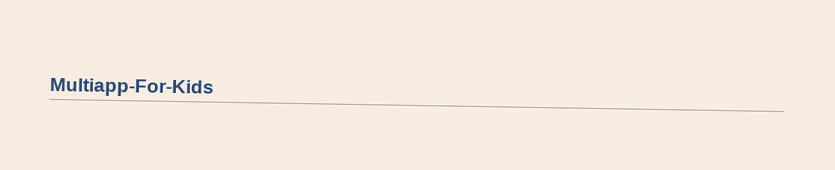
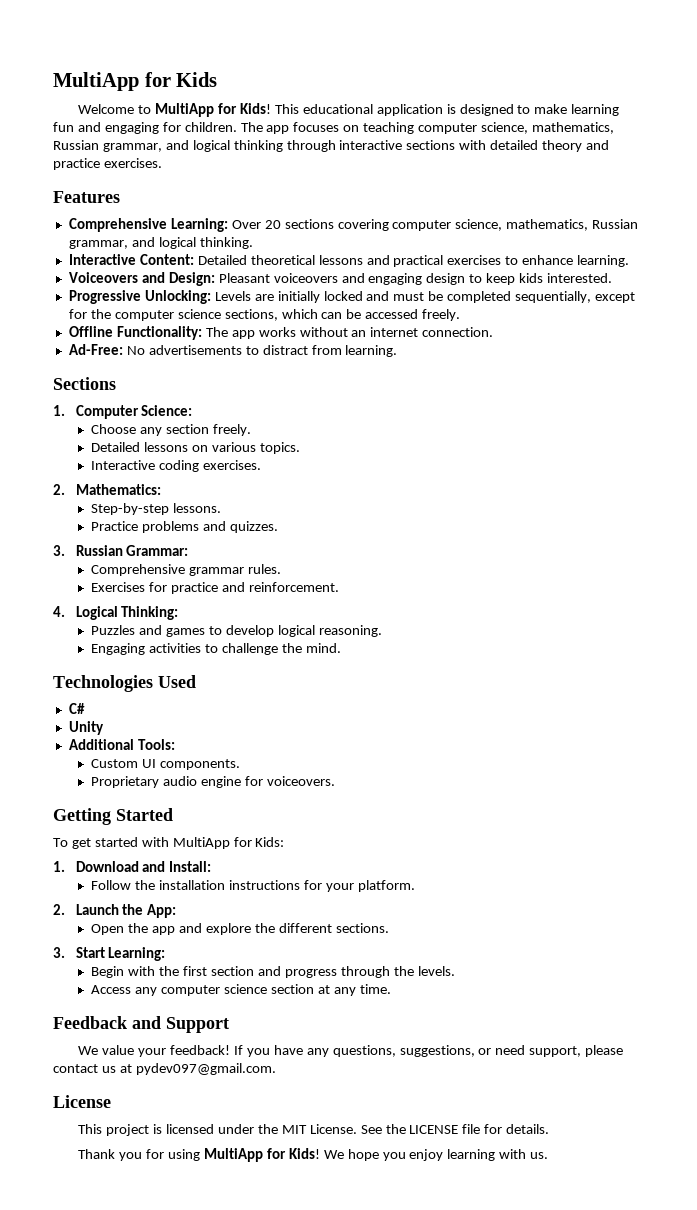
- Multiapp-For-Kids
+ MultiApp for Kids
+ Welcome to MultiApp for Kids! This educational application is designed to make learning fun and engaging for children. The app focuses on teaching computer science, mathematics, Russian grammar, and logical thinking through interactive sections with detailed theory and practice exercises.
+ Features
+ Comprehensive Learning: Over 20 sections covering computer science, mathematics, Russian grammar, and logical thinking.
+ Interactive Content: Detailed theoretical lessons and practical exercises to enhance learning.
+ Voiceovers and Design: Pleasant voiceovers and engaging design to keep kids interested.
+ Progressive Unlocking: Levels are initially locked and must be completed sequentially, except for the computer science sections, which can be accessed freely.
+ Offline Functionality: The app works without an internet connection.
+ Ad-Free: No advertisements to distract from learning.
+ Sections
+ 1. Computer Science:
+ Choose any section freely.
+ Detailed lessons on various topics.
+ Interactive coding exercises.
+ 2. Mathematics:
+ Step-by-step lessons.
+ Practice problems and quizzes.
+ 3. Russian Grammar:
+ Comprehensive grammar rules.
+ Exercises for practice and reinforcement.
+ 4. Logical Thinking:
+ Puzzles and games to develop logical reasoning.
+ Engaging activities to challenge the mind.
+ Technologies Used
+ C#
+ Unity
+ Additional Tools:
+ Custom UI components.
+ Proprietary audio engine for voiceovers.
+ Getting Started
+ To get started with MultiApp for Kids:
+ 1. Download and Install:
+ Follow the installation instructions for your platform.
+ 2. Launch the App:
+ Open the app and explore the different sections.
+ 3. Start Learning:
+ Begin with the first section and progress through the levels.
+ Access any computer science section at any time.
+ Feedback and Support
+ We value your feedback! If you have any questions, suggestions, or need support, please contact us at pydev097@gmail.com.
+ License
+ This project is licensed under the MIT License. See the LICENSE file for details.
+ Thank you for using MultiApp for Kids! We hope you enjoy learning with us.

